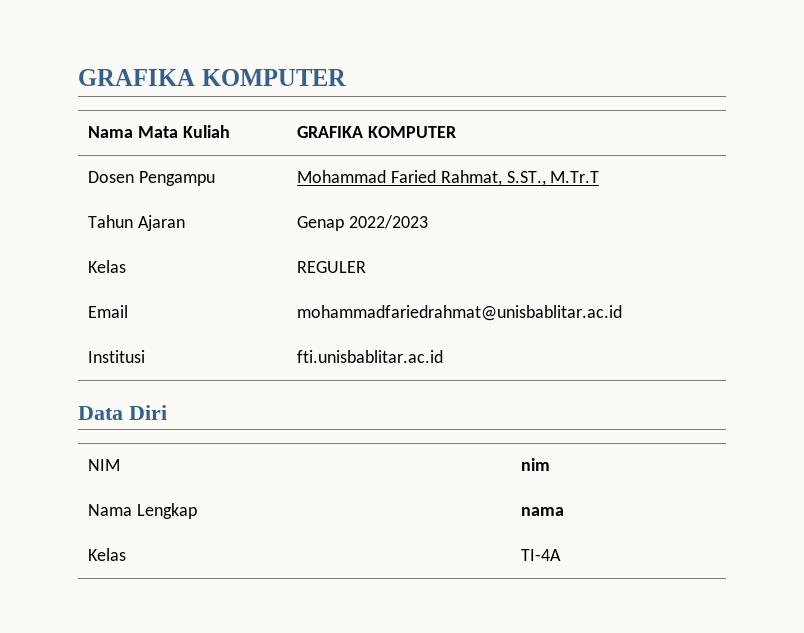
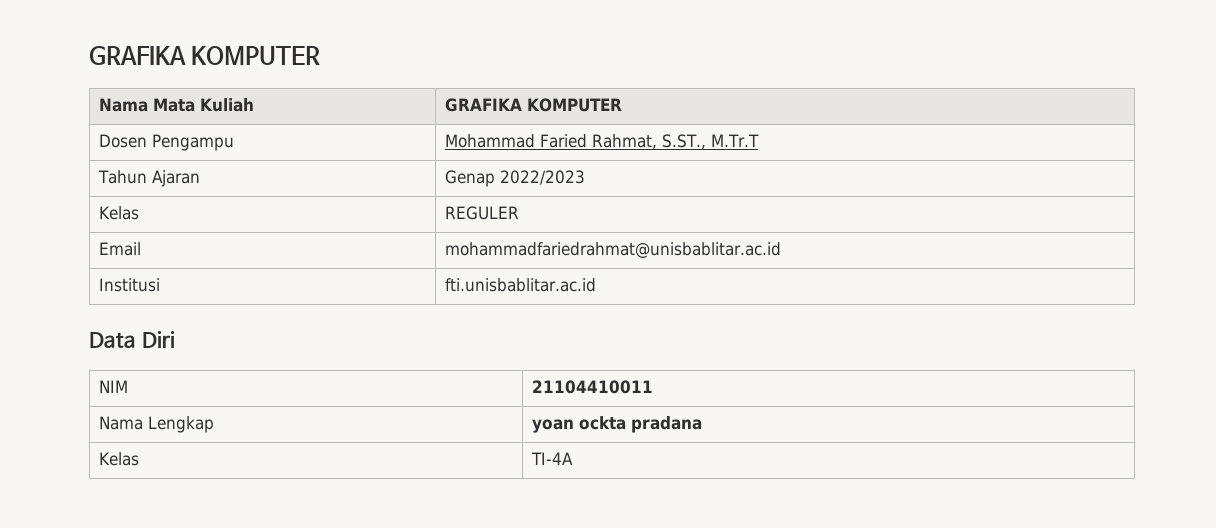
- NIM | nim
+ NIM | 21104410011
- Nama Lengkap | nama
+ Nama Lengkap | yoan ockta pradana

